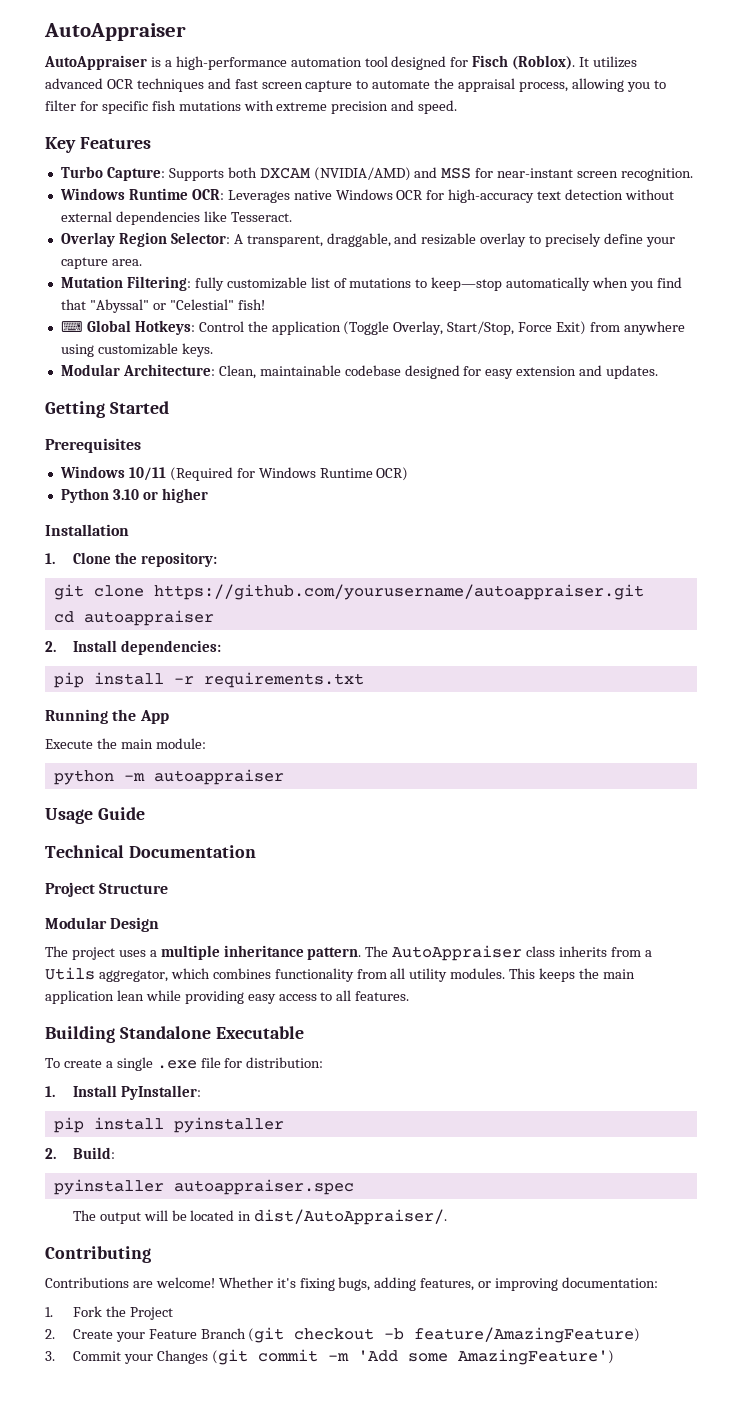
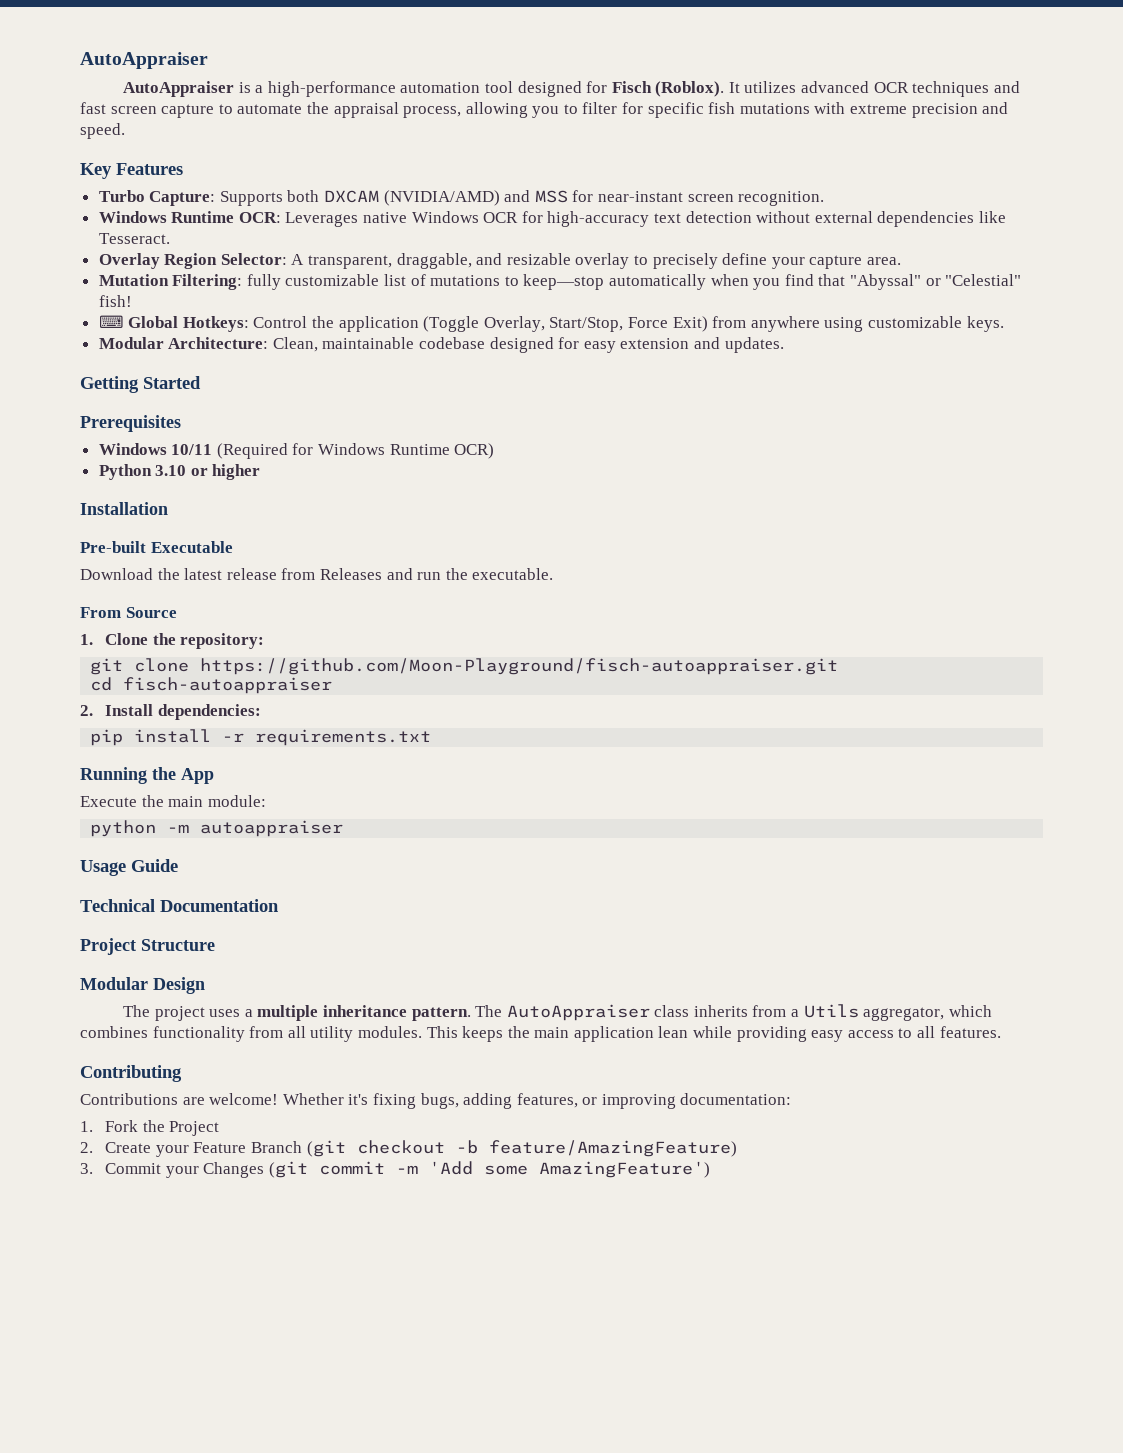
+ Pre-built Executable
+ Download the latest release from Releases and run the executable.
+ From Source
- git clone https://github.com/yourusername/autoappraiser.git
+ git clone https://github.com/Moon-Playground/fisch-autoappraiser.git
- cd autoappraiser
+ cd fisch-autoappraiser
- Building Standalone Executable
- To create a single .exe file for distribution:
- 1. Install PyInstaller:
- pip install pyinstaller
- 2. Build:
- pyinstaller autoappraiser.spec
- The output will be located in dist/AutoAppraiser/.

